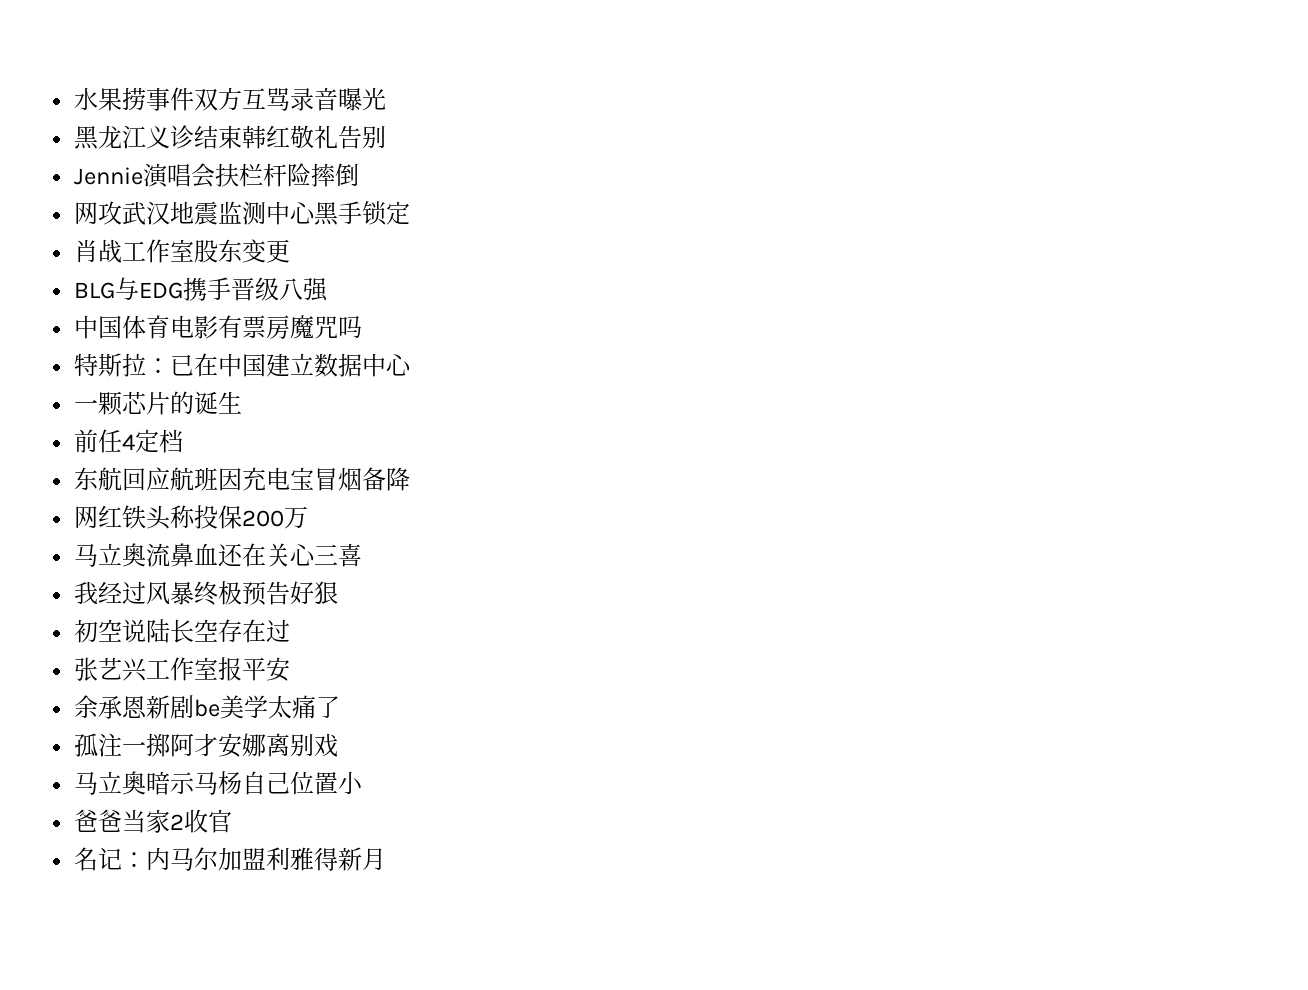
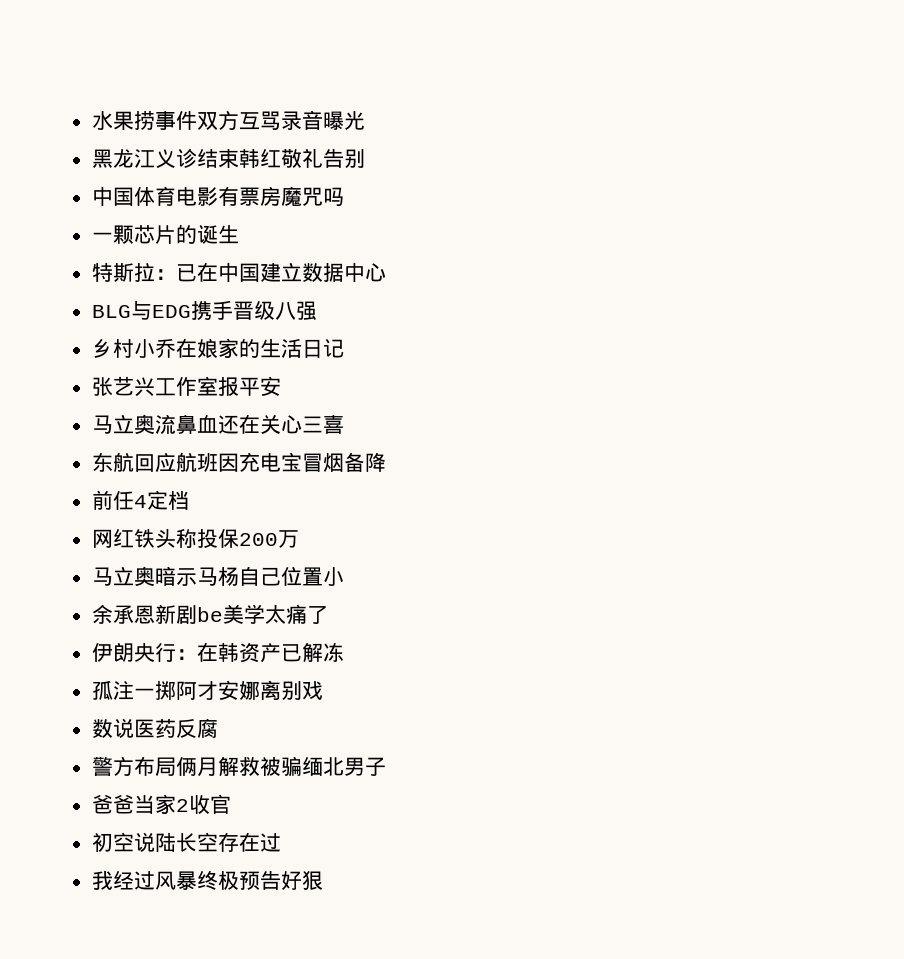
- Jennie演唱会扶栏杆险摔倒
- 网攻武汉地震监测中心黑手锁定
- 肖战工作室股东变更
- BLG与EDG携手晋级八强
+ 一颗芯片的诞生
- 一颗芯片的诞生
- 前任4定档
+ BLG与EDG携手晋级八强
+ 乡村小乔在娘家的生活日记
+ 张艺兴工作室报平安
+ 马立奥流鼻血还在关心三喜
+ 前任4定档
- 马立奥流鼻血还在关心三喜
- 我经过风暴终极预告好狠
- 初空说陆长空存在过
- 张艺兴工作室报平安
- 余承恩新剧be美学太痛了
- 孤注一掷阿才安娜离别戏
+ 余承恩新剧be美学太痛了
+ 伊朗央行：在韩资产已解冻
+ 孤注一掷阿才安娜离别戏
+ 数说医药反腐
+ 警方布局俩月解救被骗缅北男子
  爸爸当家2收官
- 名记：内马尔加盟利雅得新月
+ 初空说陆长空存在过
+ 我经过风暴终极预告好狠

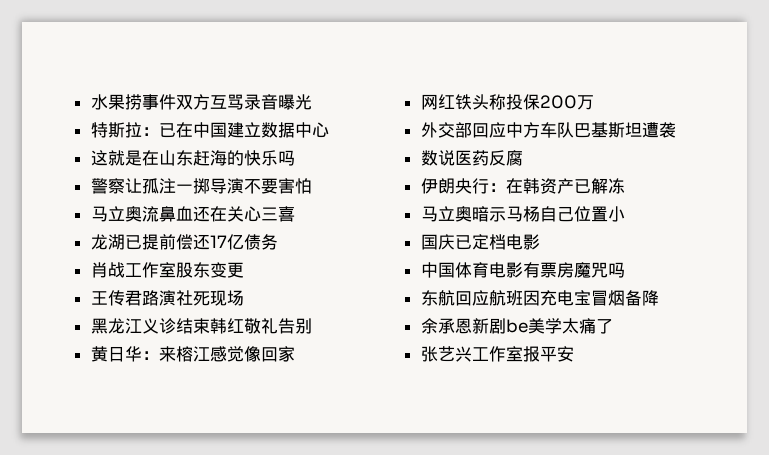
- 黑龙江义诊结束韩红敬礼告别
- 中国体育电影有票房魔咒吗
- 一颗芯片的诞生
- BLG与EDG携手晋级八强
- 乡村小乔在娘家的生活日记
- 张艺兴工作室报平安
+ 这就是在山东赶海的快乐吗
+ 警察让孤注一掷导演不要害怕
+ 龙湖已提前偿还17亿债务
+ 肖战工作室股东变更
+ 王传君路演社死现场
+ 黑龙江义诊结束韩红敬礼告别
+ 黄日华：来榕江感觉像回家
+ 网红铁头称投保200万
+ 外交部回应中方车队巴基斯坦遭袭
+ 数说医药反腐
+ 伊朗央行：在韩资产已解冻
+ 马立奥暗示马杨自己位置小
+ 国庆已定档电影
+ 中国体育电影有票房魔咒吗
- 前任4定档
- 网红铁头称投保200万
- 马立奥暗示马杨自己位置小
- 伊朗央行：在韩资产已解冻
- 孤注一掷阿才安娜离别戏
- 数说医药反腐
- 警方布局俩月解救被骗缅北男子
- 爸爸当家2收官
- 初空说陆长空存在过
- 我经过风暴终极预告好狠
+ 张艺兴工作室报平安

